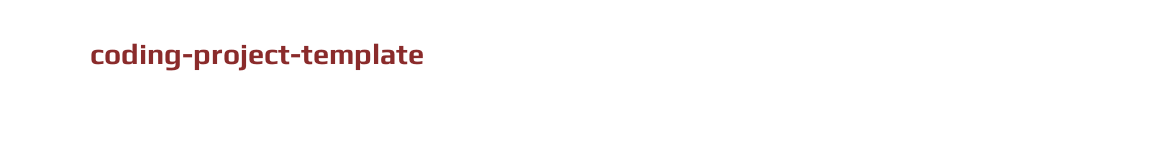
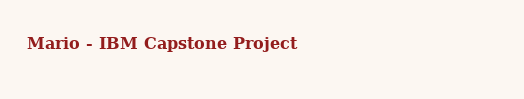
- coding-project-template
+ Mario - IBM Capstone Project

